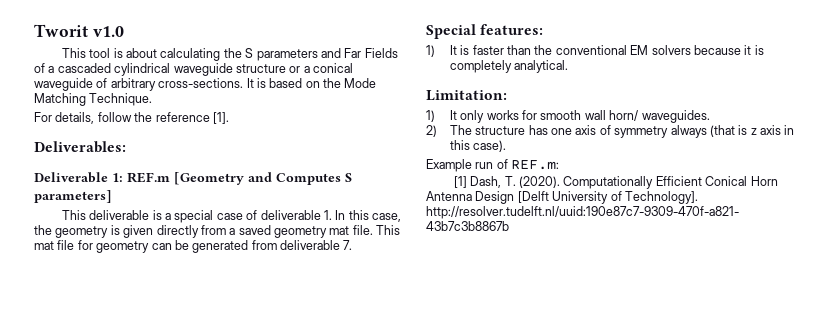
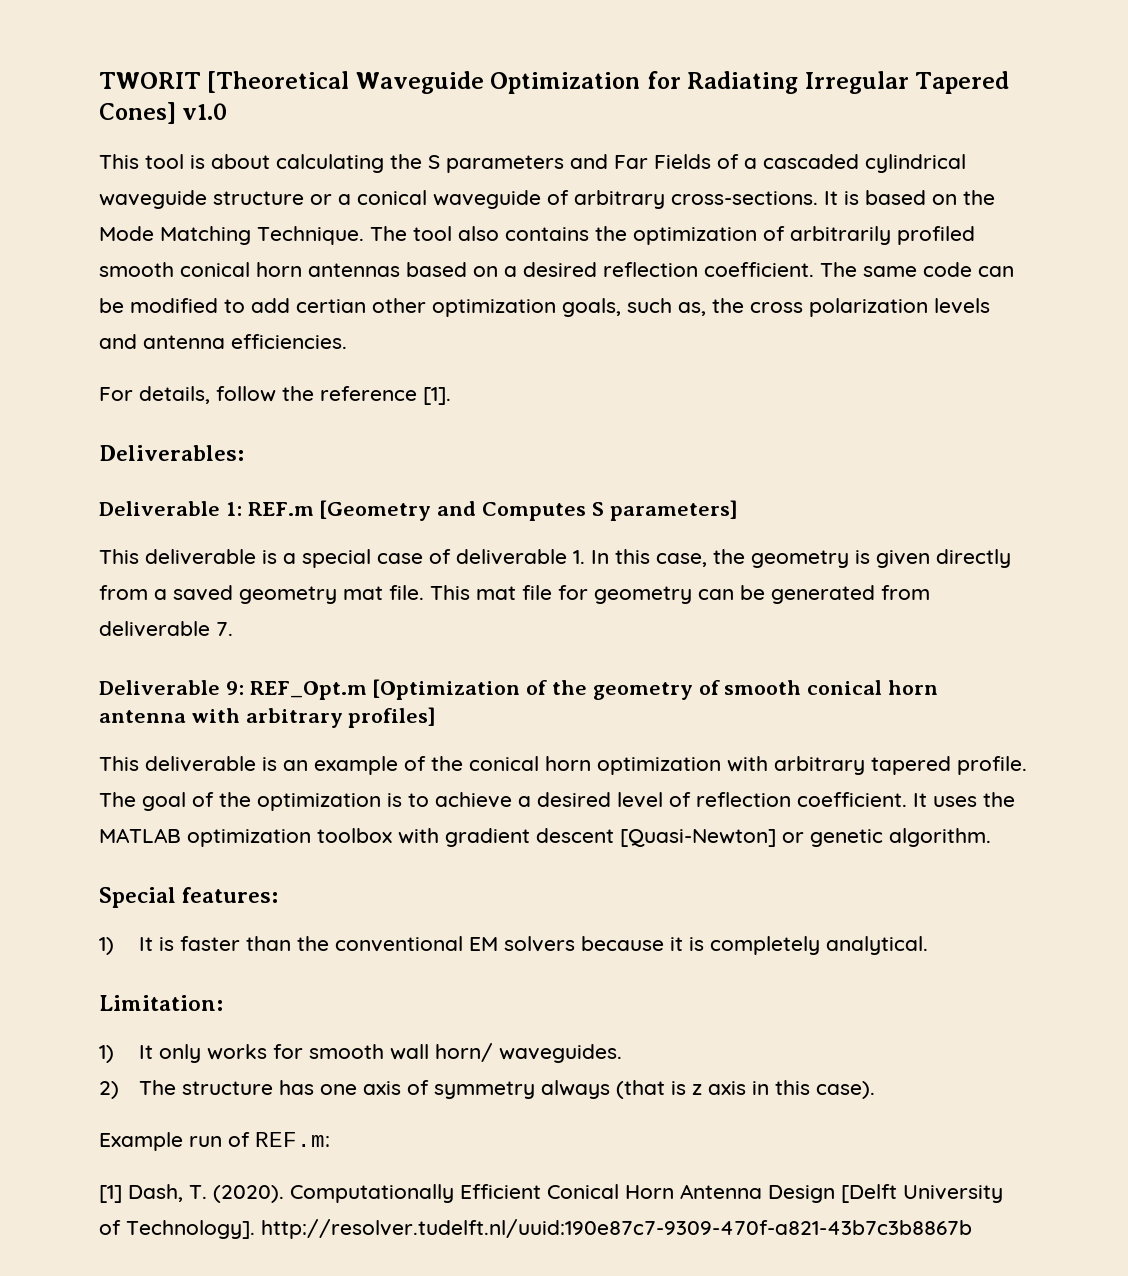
- Tworit v1.0
+ TWORIT [Theoretical Waveguide Optimization for Radiating Irregular Tapered Cones] v1.0
+ The tool also contains the optimization of arbitrarily profiled smooth conical horn antennas based on a desired reflection coefficient. The same code can be modified to add certian other optimization goals, such as, the cross polarization levels and antenna efficiencies.
+ Deliverable 9: REF_Opt.m [Optimization of the geometry of smooth conical horn antenna with arbitrary profiles]
+ This deliverable is an example of the conical horn optimization with arbitrary tapered profile. The goal of the optimization is to achieve a desired level of reflection coefficient. It uses the MATLAB optimization toolbox with gradient descent [Quasi-Newton] or genetic algorithm.

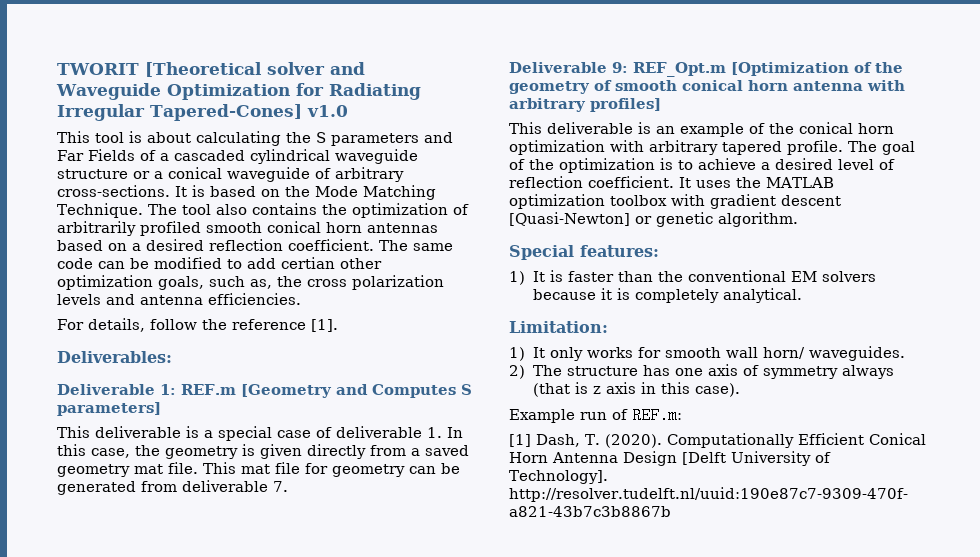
- TWORIT [Theoretical Waveguide Optimization for Radiating Irregular Tapered Cones] v1.0
+ TWORIT [Theoretical solver and Waveguide Optimization for Radiating Irregular Tapered-Cones] v1.0

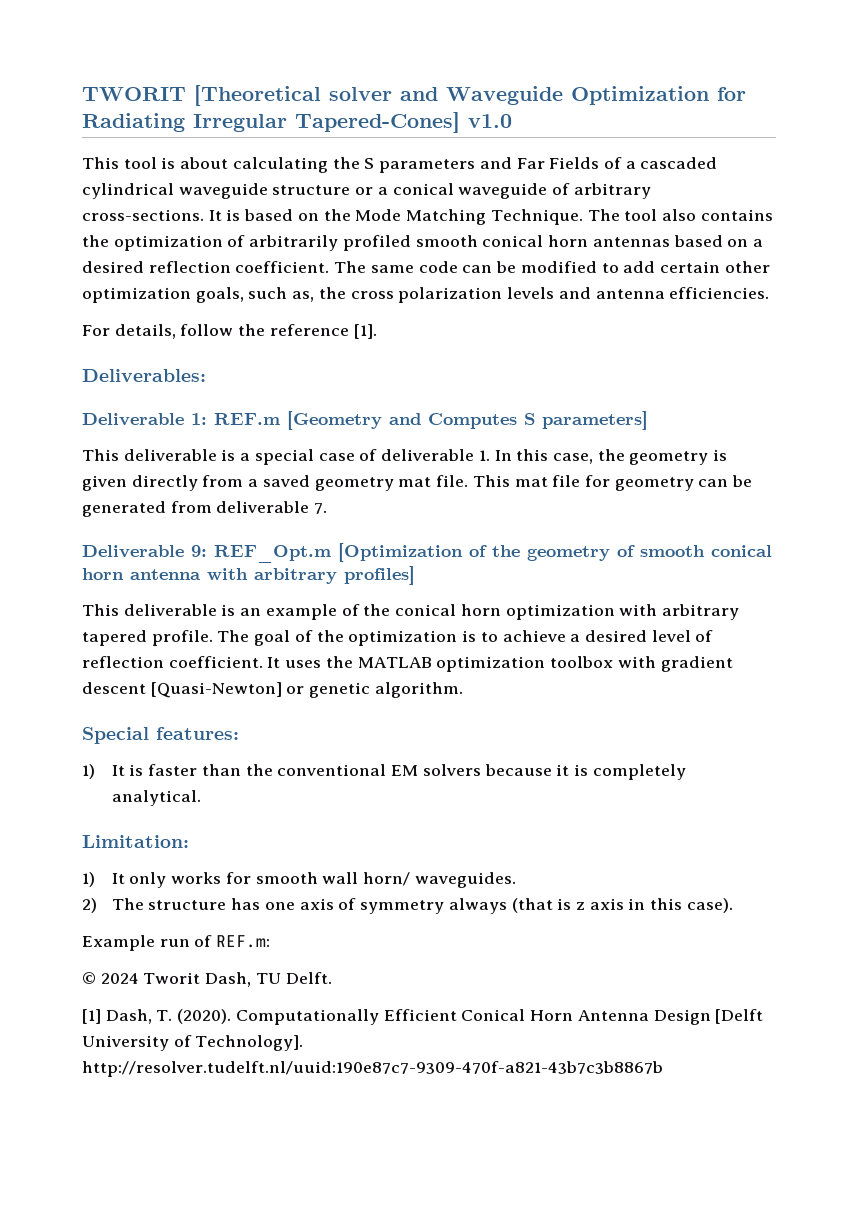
- The same code can be modified to add certian other optimization goals, such as, the cross polarization levels and antenna efficiencies.
+ The same code can be modified to add certain other optimization goals, such as, the cross polarization levels and antenna efficiencies.
+ © 2024 Tworit Dash, TU Delft.

